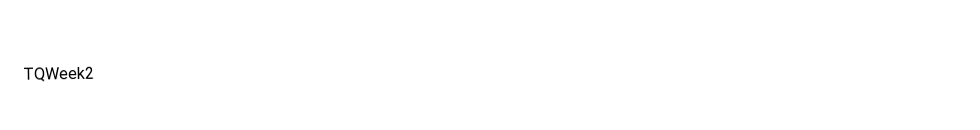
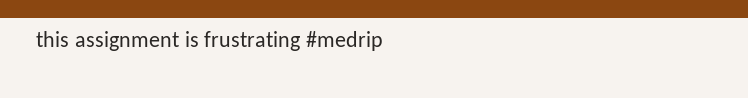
- TQWeek2
+ this assignment is frustrating #medrip

